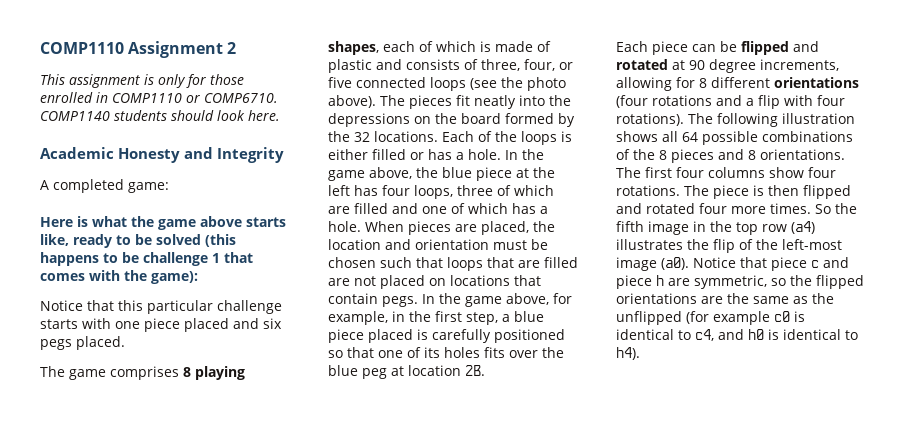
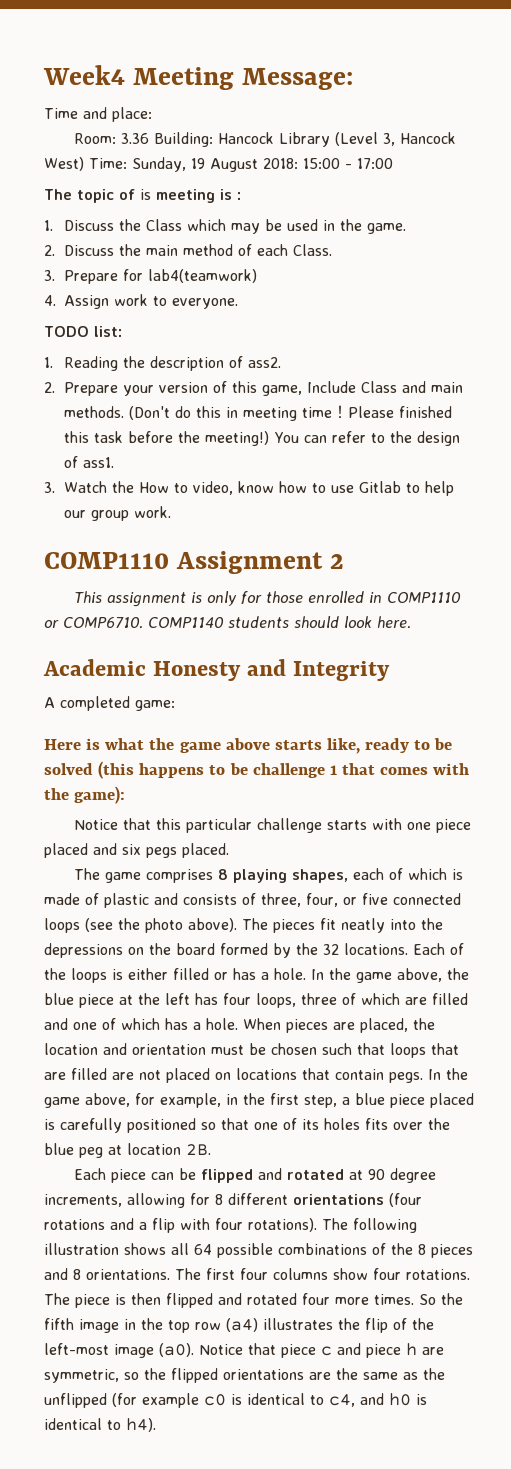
+ Week4 Meeting Message:
+ Time and place:
+ Room: 3.36 Building: Hancock Library (Level 3, Hancock West) Time: Sunday, 19 August 2018: 15:00 - 17:00
+ The topic of is meeting is :
+ 1. Discuss the Class which may be used in the game.
+ 2. Discuss the main method of each Class.
+ 3. Prepare for lab4(teamwork)
+ 4. Assign work to everyone.
+ TODO list:
+ 1. Reading the description of ass2.
+ 2. Prepare your version of this game, Include Class and main methods. (Don't do this in meeting time！Please finished this task before the meeting!) You can refer to the design of ass1.
+ 3. Watch the How to video, know how to use Gitlab to help our group work.

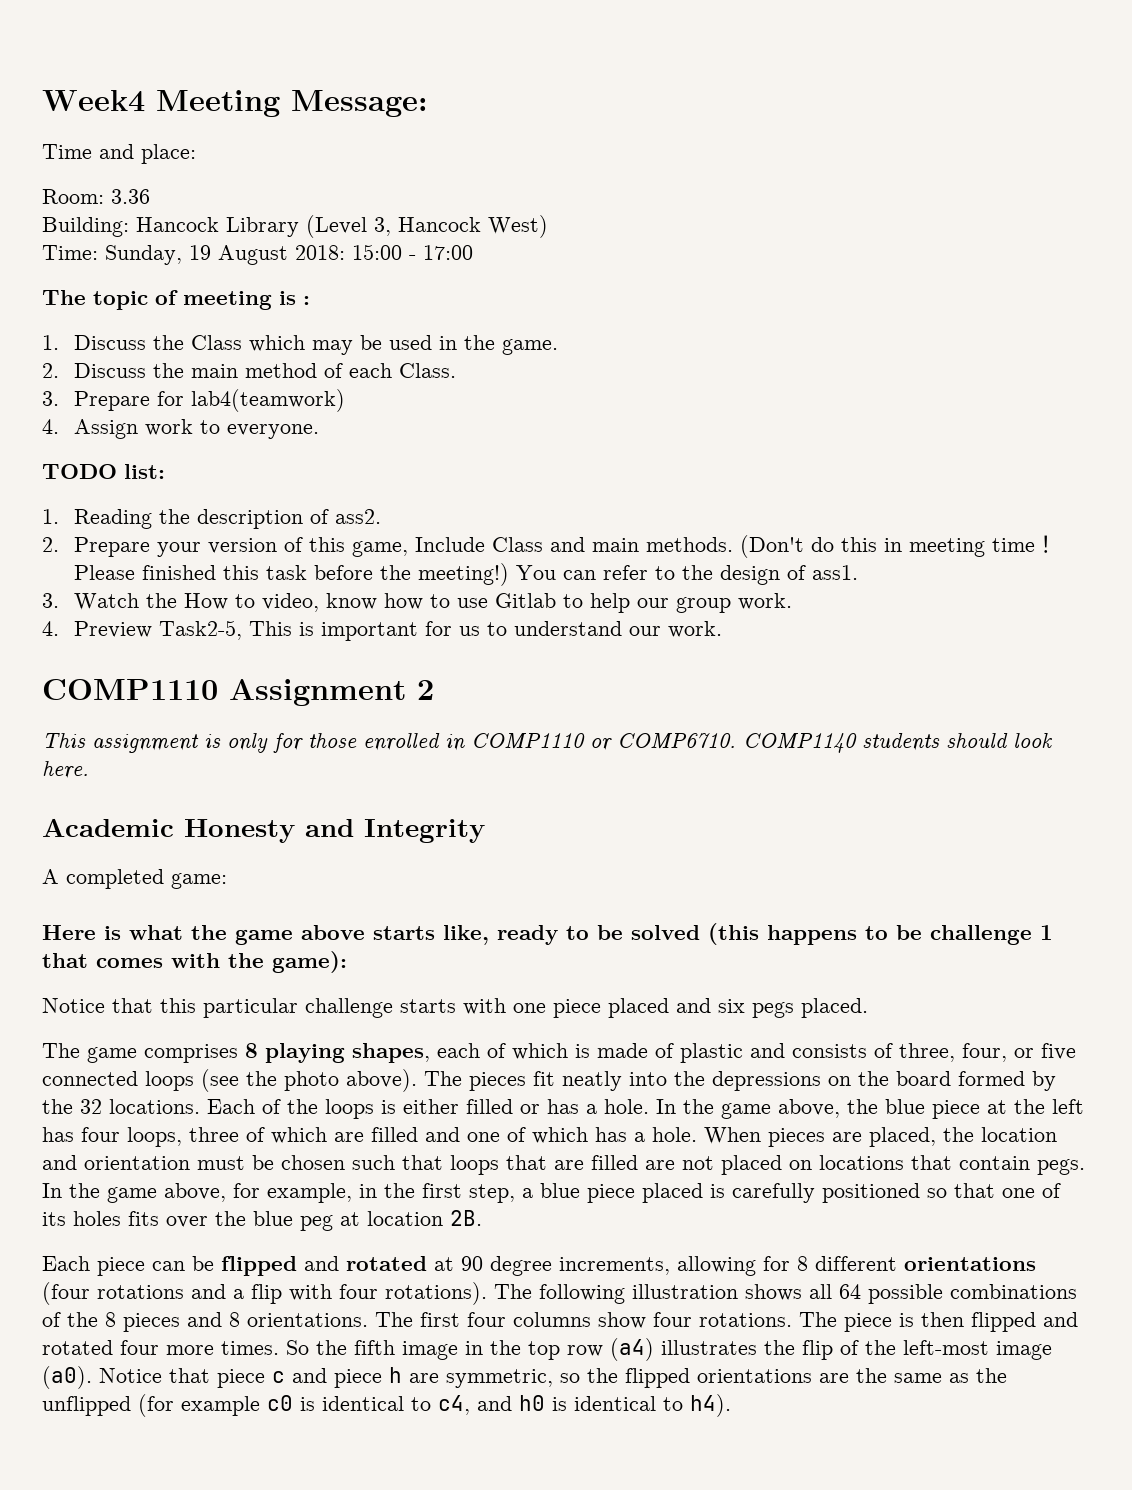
- Room: 3.36 Building: Hancock Library (Level 3, Hancock West) Time: Sunday, 19 August 2018: 15:00 - 17:00
+ Room: 3.36
+ Building: Hancock Library (Level 3, Hancock West)
+ Time: Sunday, 19 August 2018: 15:00 - 17:00
- The topic of is meeting is :
+ The topic of meeting is :
+ 4. Preview Task2-5, This is important for us to understand our work.

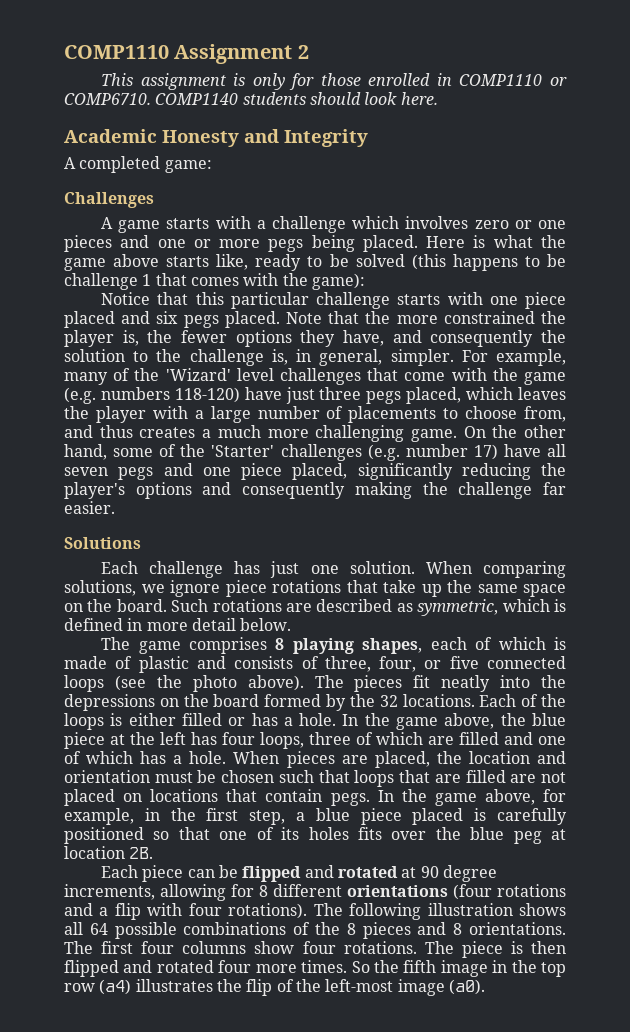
- Week4 Meeting Message:
- Time and place:
- Room: 3.36
- Building: Hancock Library (Level 3, Hancock West)
- Time: Sunday, 19 August 2018: 15:00 - 17:00
- The topic of meeting is :
- 1. Discuss the Class which may be used in the game.
- 2. Discuss the main method of each Class.
- 3. Prepare for lab4(teamwork)
- 4. Assign work to everyone.
- TODO list:
- 1. Reading the description of ass2.
- 2. Prepare your version of this game, Include Class and main methods. (Don't do this in meeting time！Please finished this task before the meeting!) You can refer to the design of ass1.
- 3. Watch the How to video, know how to use Gitlab to help our group work.
- 4. Preview Task2-5, This is important for us to understand our work.
+ Challenges
+ A game starts with a challenge which involves zero or one pieces and one or more pegs being placed.
+ Note that the more constrained the player is, the fewer options they have, and consequently the solution to the challenge is, in general, simpler. For example, many of the 'Wizard' level challenges that come with the game (e.g. numbers 118-120) have just three pegs placed, which leaves the player with a large number of placements to choose from, and thus creates a much more challenging game. On the other hand, some of the 'Starter' challenges (e.g. number 17) have all seven pegs and one piece placed, significantly reducing the player's options and consequently making the challenge far easier.
+ Solutions
+ Each challenge has just one solution. When comparing solutions, we ignore piece rotations that take up the same space on the board. Such rotations are described as symmetric, which is defined in more detail below.
- Notice that piece c and piece h are symmetric, so the flipped orientations are the same as the unflipped (for example c0 is identical to c4, and h0 is identical to h4).

